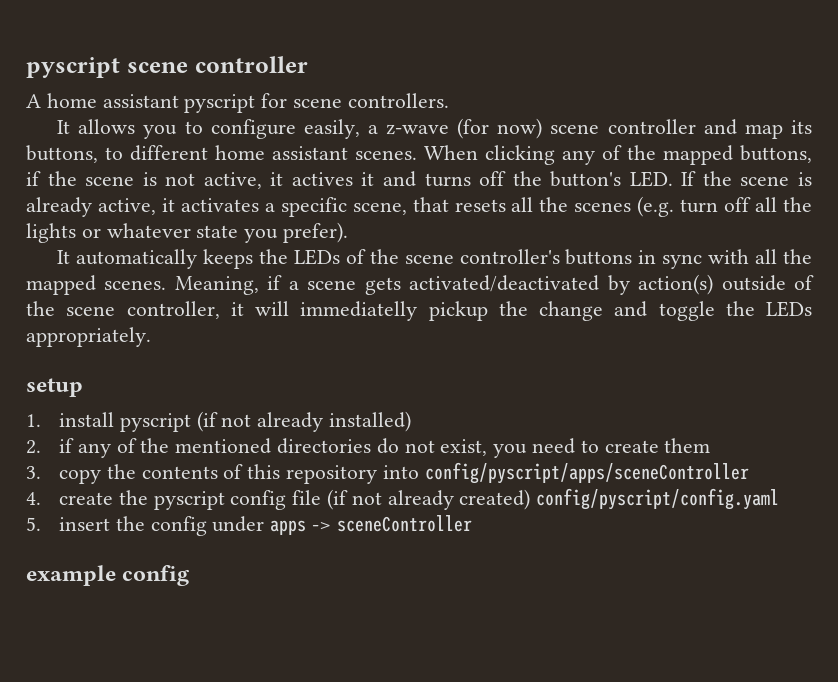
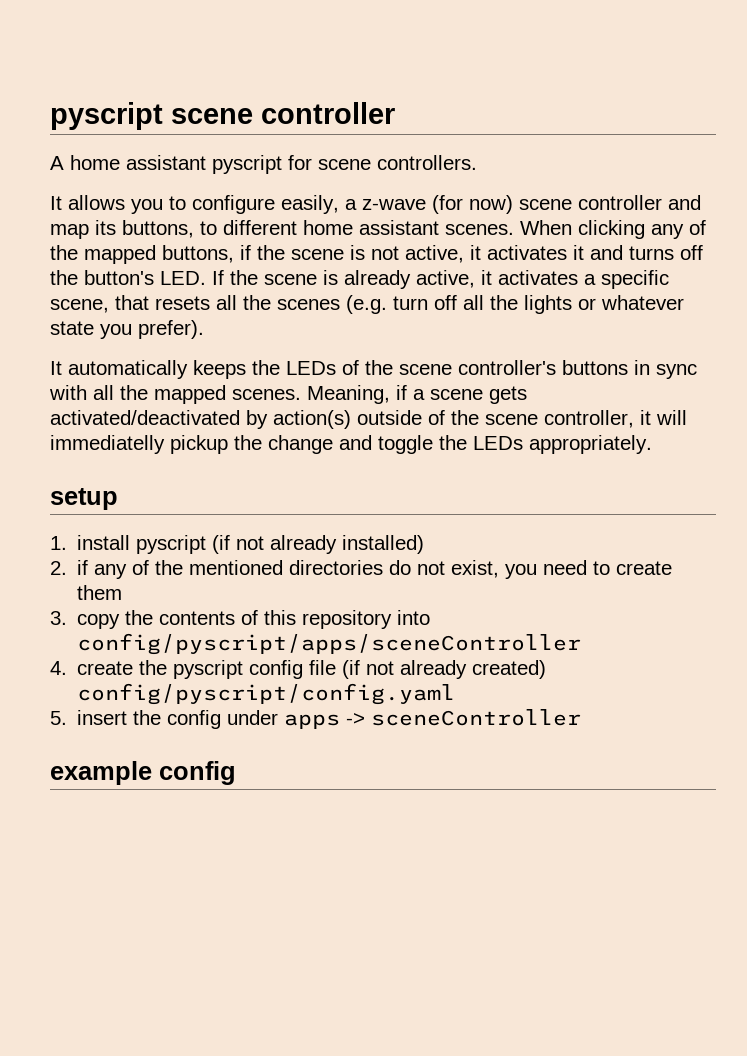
- When clicking any of the mapped buttons, if the scene is not active, it actives it and turns off the button's LED. If the scene is already active, it activates a specific scene, that resets all the scenes (e.g. turn off all the lights or whatever state you prefer).
+ When clicking any of the mapped buttons, if the scene is not active, it activates it and turns off the button's LED. If the scene is already active, it activates a specific scene, that resets all the scenes (e.g. turn off all the lights or whatever state you prefer).

